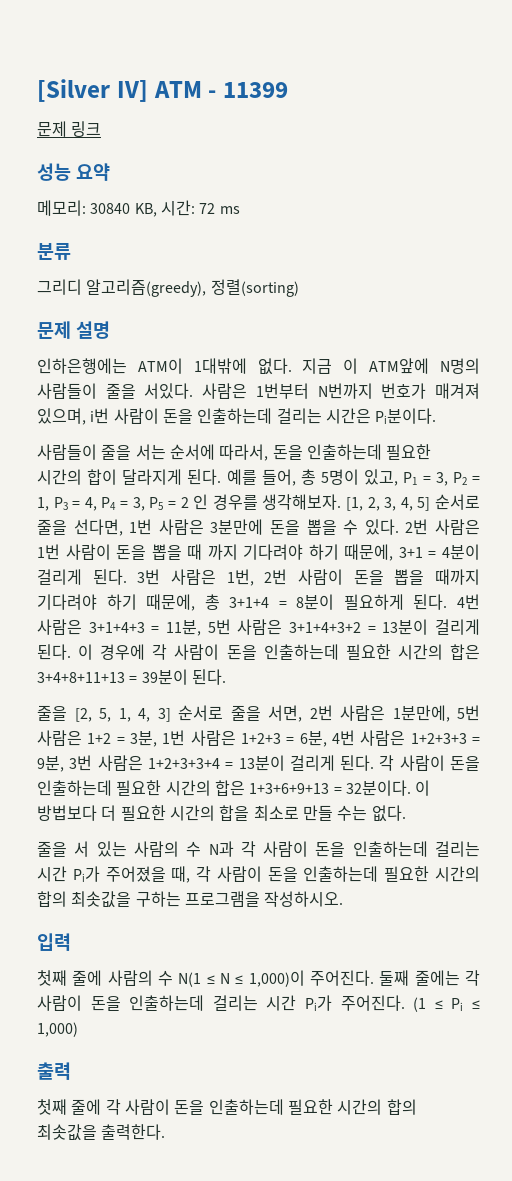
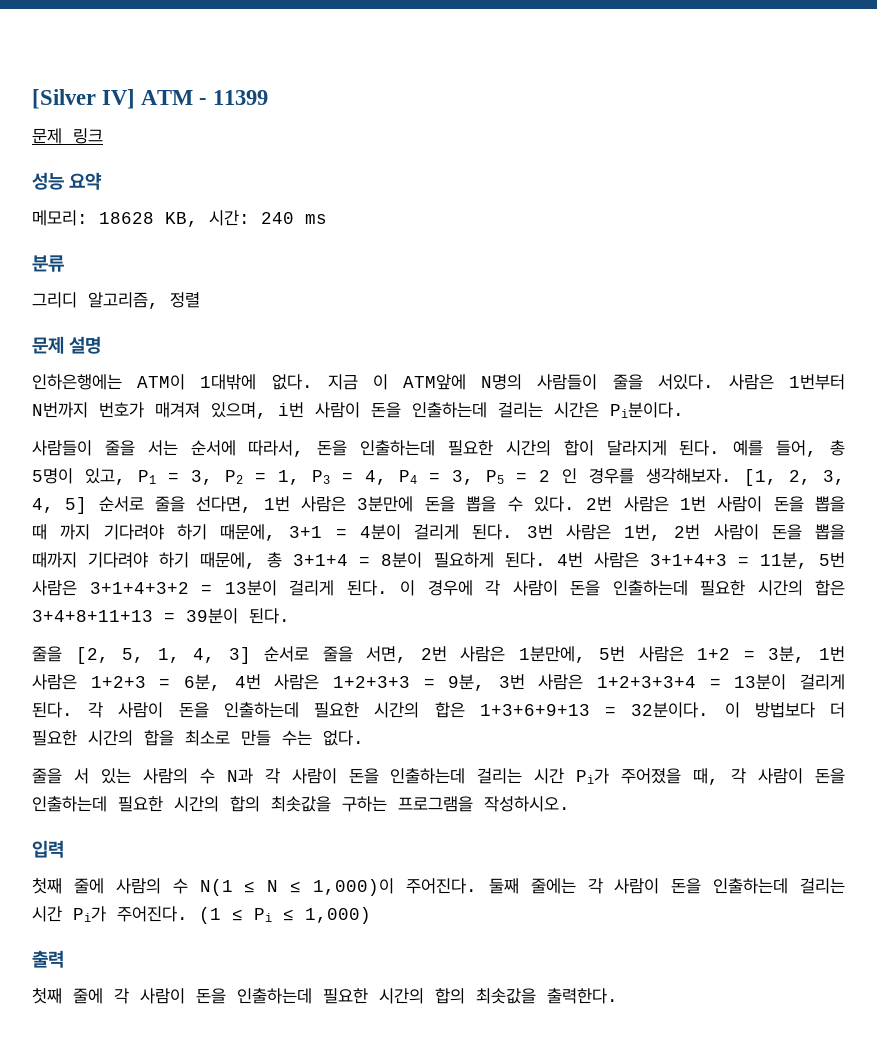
- 메모리: 30840 KB, 시간: 72 ms
+ 메모리: 18628 KB, 시간: 240 ms
- 그리디 알고리즘(greedy), 정렬(sorting)
+ 그리디 알고리즘, 정렬

